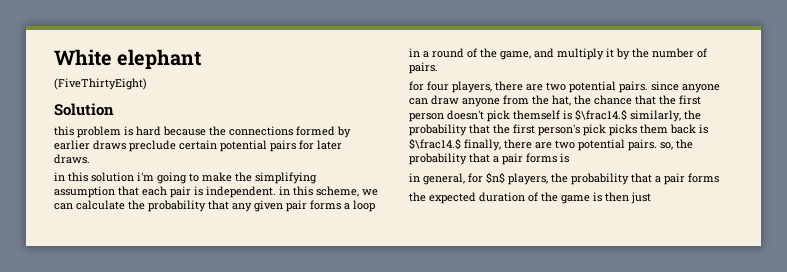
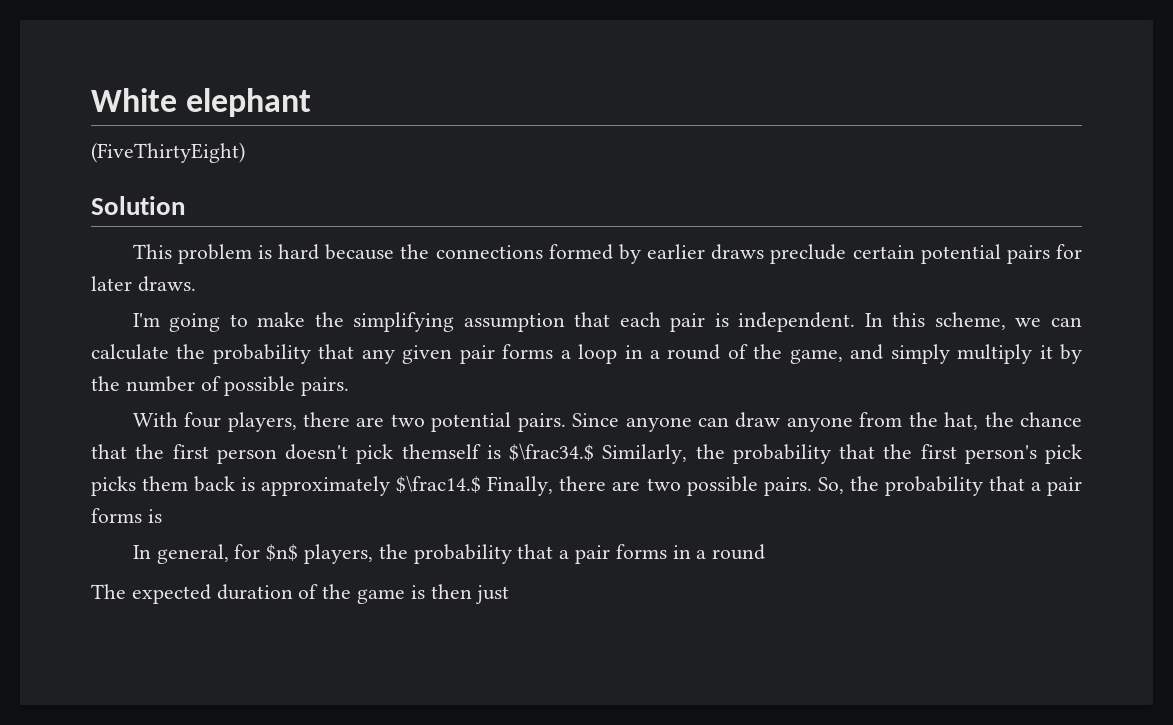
- this problem is hard because the connections formed by earlier draws preclude certain potential pairs for later draws.
+ This problem is hard because the connections formed by earlier draws preclude certain potential pairs for later draws.
- in this solution i'm going to make the simplifying assumption that each pair is independent. in this scheme, we can calculate the probability that any given pair forms a loop in a round of the game, and multiply it by the number of pairs.
+ I'm going to make the simplifying assumption that each pair is independent. In this scheme, we can calculate the probability that any given pair forms a loop in a round of the game, and simply multiply it by the number of possible pairs.
- for four players, there are two potential pairs. since anyone can draw anyone from the hat, the chance that the first person doesn't pick themself is $\frac14.$ similarly, the probability that the first person's pick picks them back is $\frac14.$ finally, there are two potential pairs. so, the probability that a pair forms is
+ With four players, there are two potential pairs. Since anyone can draw anyone from the hat, the chance that the first person doesn't pick themself is $\frac34.$ Similarly, the probability that the first person's pick picks them back is approximately $\frac14.$ Finally, there are two possible pairs. So, the probability that a pair forms is
- in general, for $n$ players, the probability that a pair forms
- the expected duration of the game is then just
+ In general, for $n$ players, the probability that a pair forms in a round
+ The expected duration of the game is then just

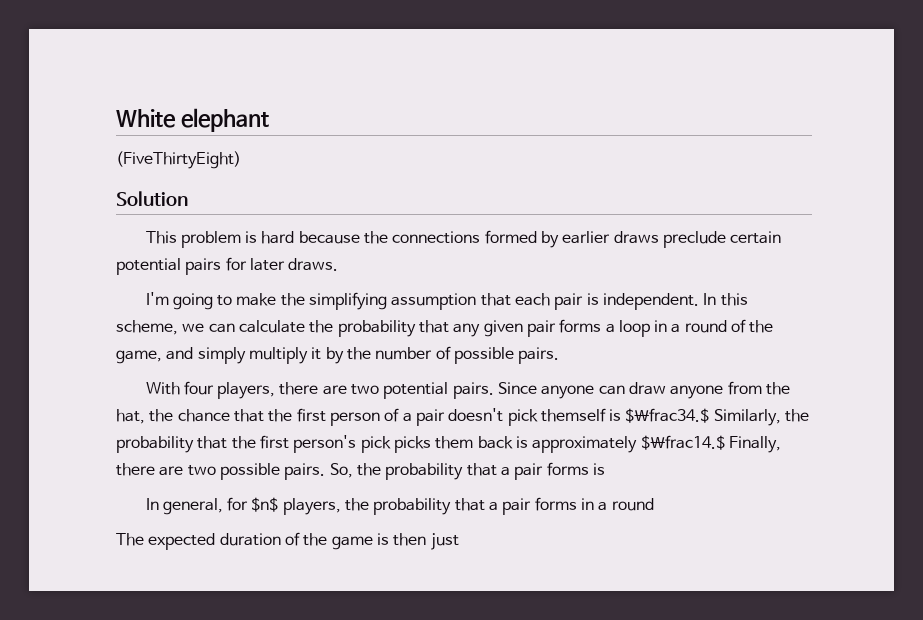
- Since anyone can draw anyone from the hat, the chance that the first person doesn't pick themself is $\frac34.$ Similarly, the probability that the first person's pick picks them back is approximately $\frac14.$ Finally, there are two possible pairs.
+ Since anyone can draw anyone from the hat, the chance that the first person of a pair doesn't pick themself is $\frac34.$ Similarly, the probability that the first person's pick picks them back is approximately $\frac14.$ Finally, there are two possible pairs.

